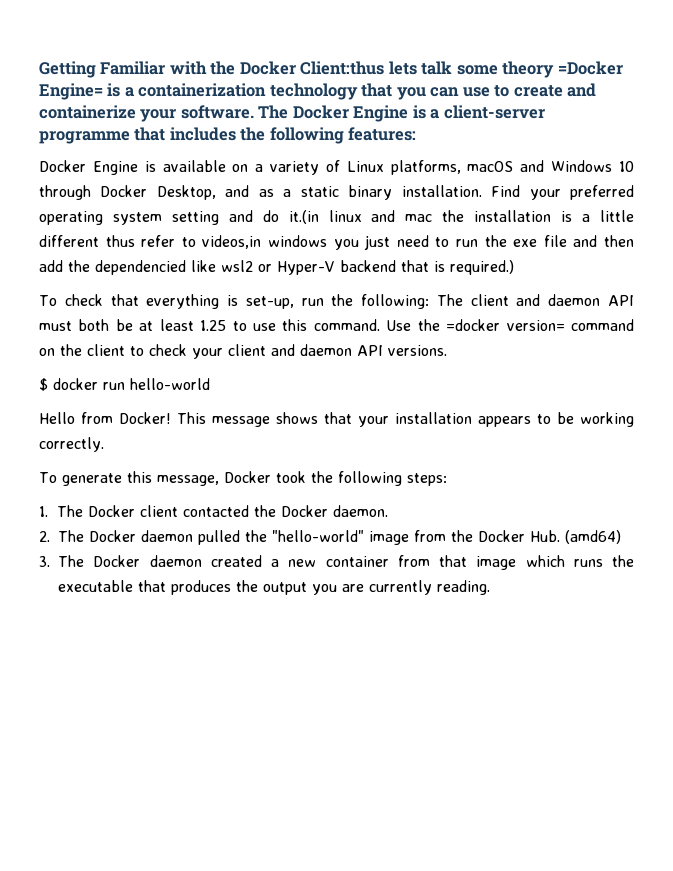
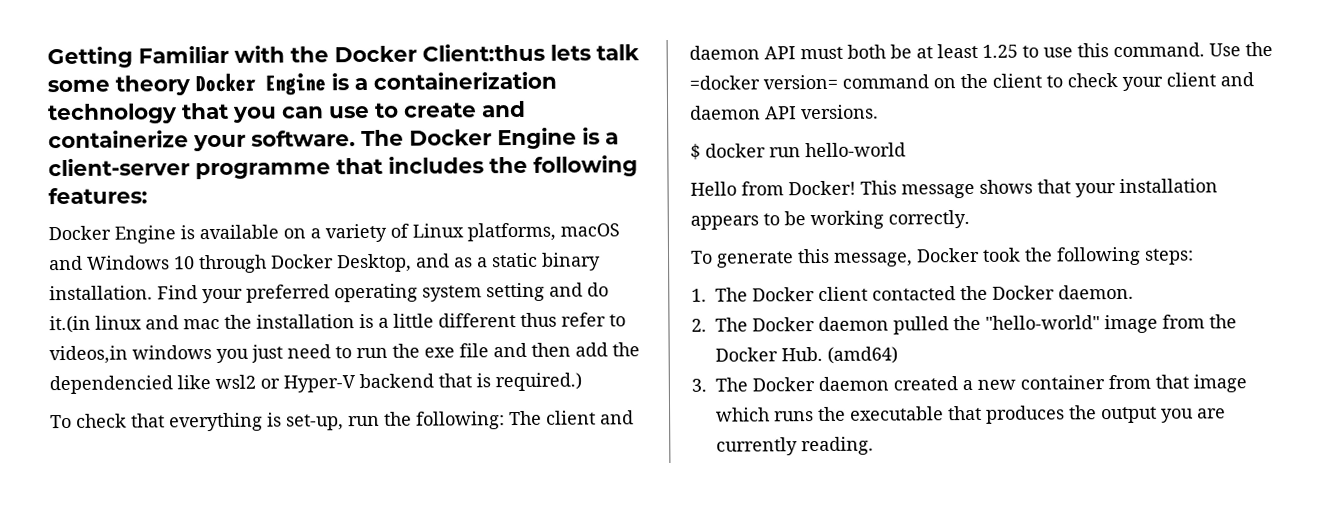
- Getting Familiar with the Docker Client:thus lets talk some theory =Docker Engine= is a containerization technology that you can use to create and containerize your software.
+ Getting Familiar with the Docker Client:thus lets talk some theory Docker Engine is a containerization technology that you can use to create and containerize your software.

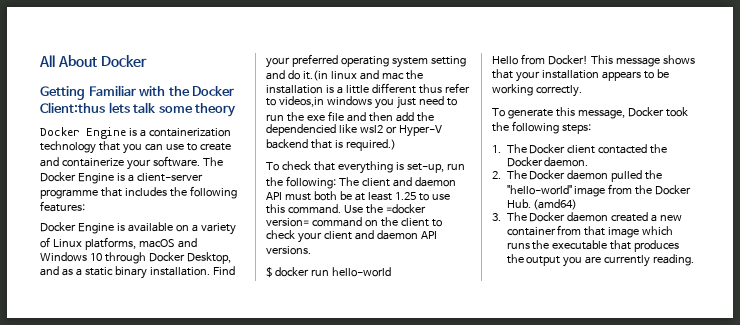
+ All About Docker
- Getting Familiar with the Docker Client:thus lets talk some theory Docker Engine is a containerization technology that you can use to create and containerize your software.
+ Getting Familiar with the Docker Client:thus lets talk some theory
+ Docker Engine is a containerization technology that you can use to create and containerize your software.

